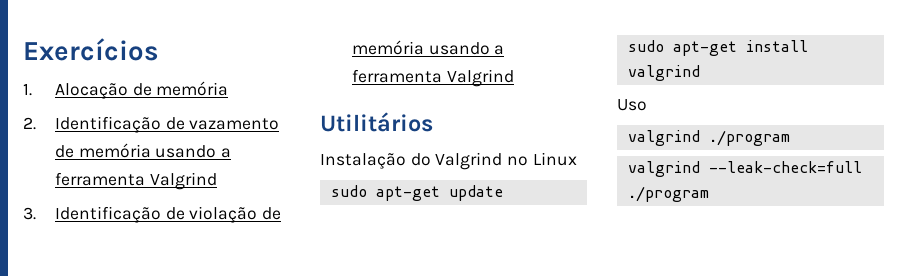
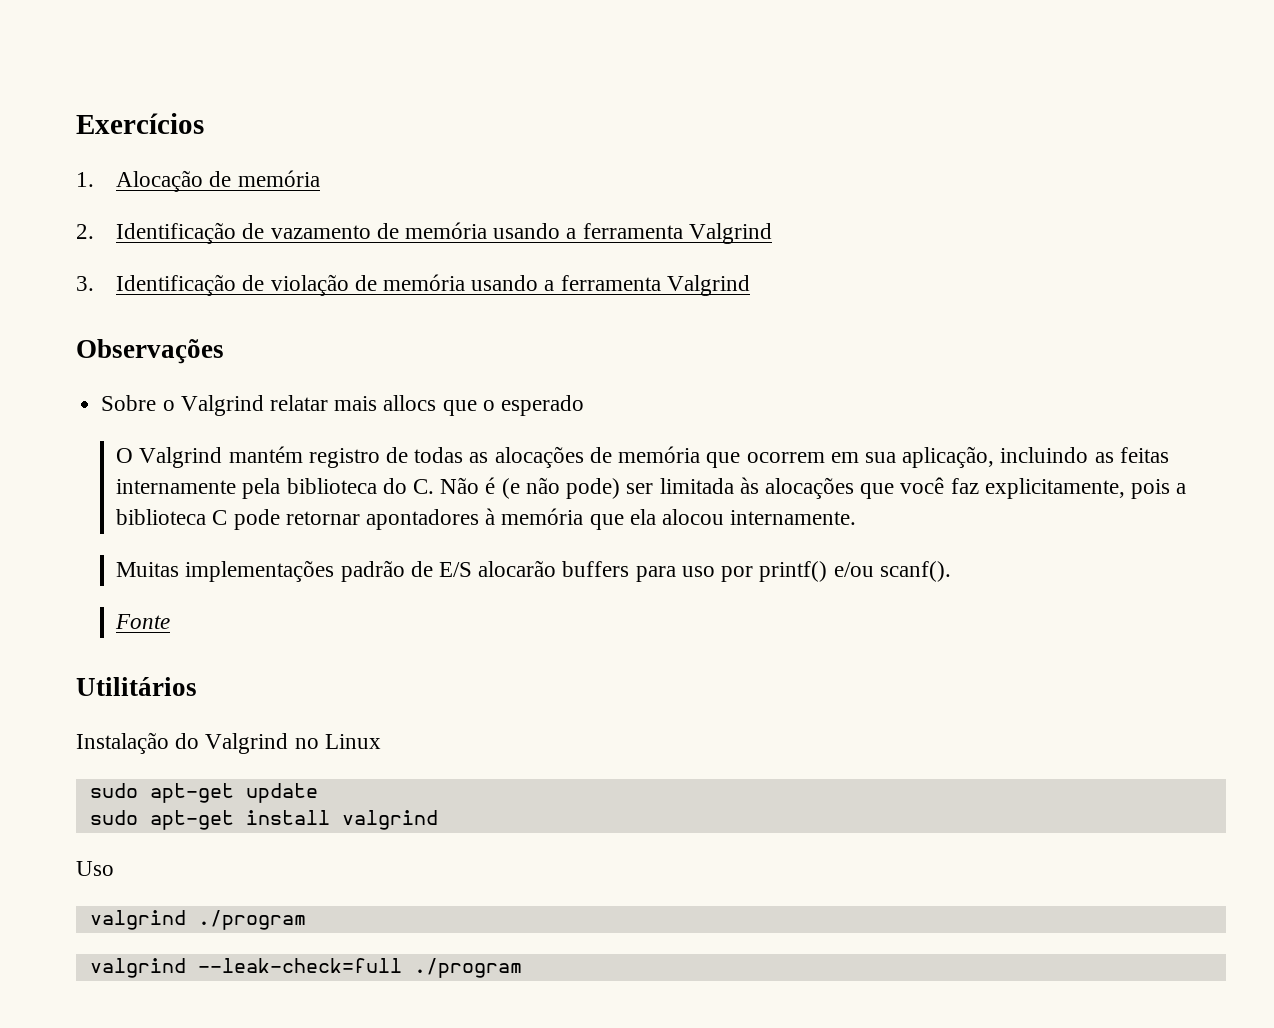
+ Observações
+ Sobre o Valgrind relatar mais allocs que o esperado
+ O Valgrind mantém registro de todas as alocações de memória que ocorrem em sua aplicação, incluindo as feitas internamente pela biblioteca do C. Não é (e não pode) ser limitada às alocações que você faz explicitamente, pois a biblioteca C pode retornar apontadores à memória que ela alocou internamente.
+ Muitas implementações padrão de E/S alocarão buffers para uso por printf() e/ou scanf().
+ Fonte

